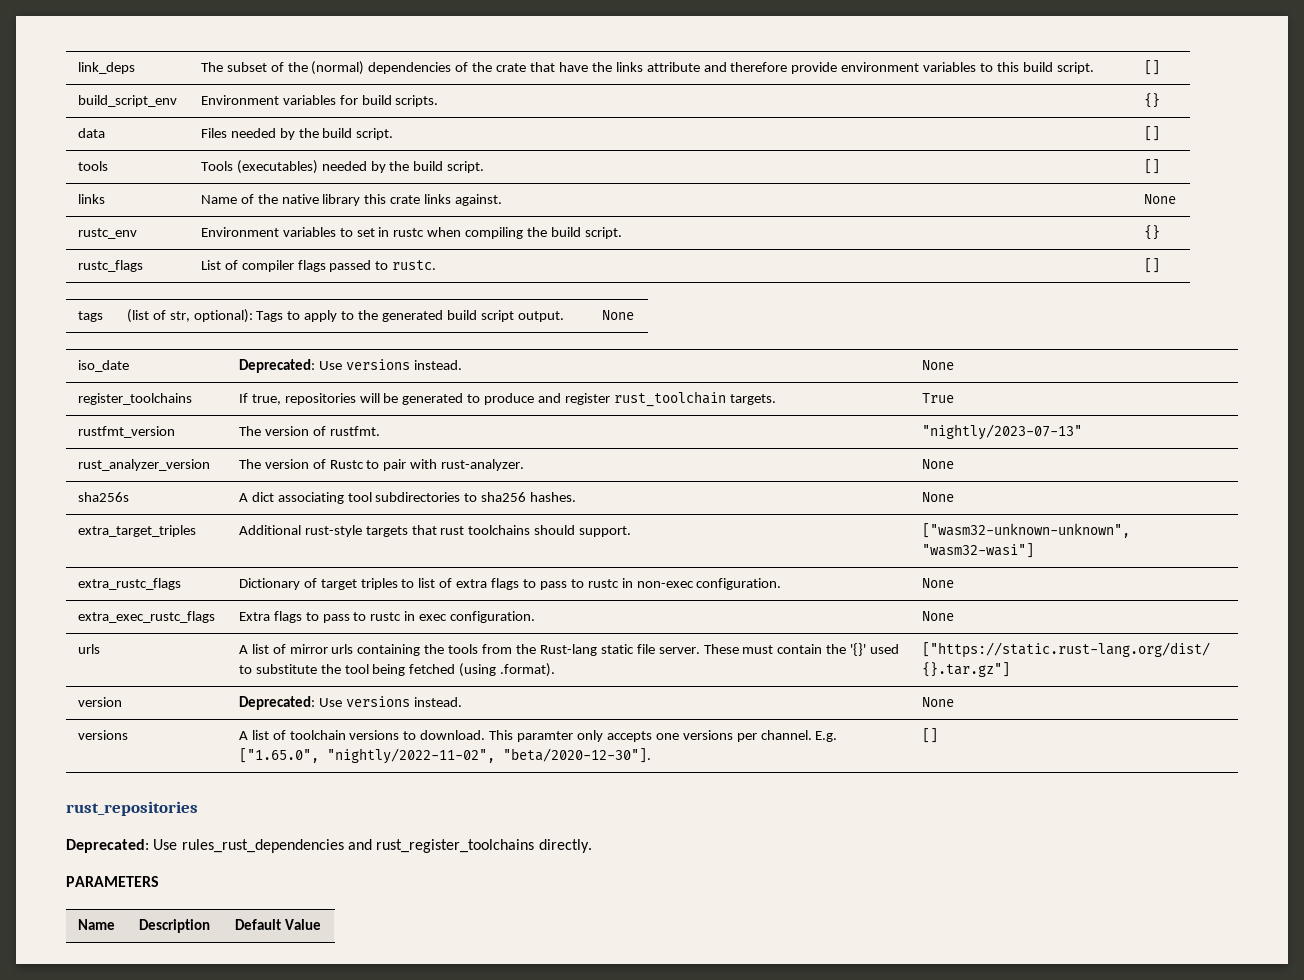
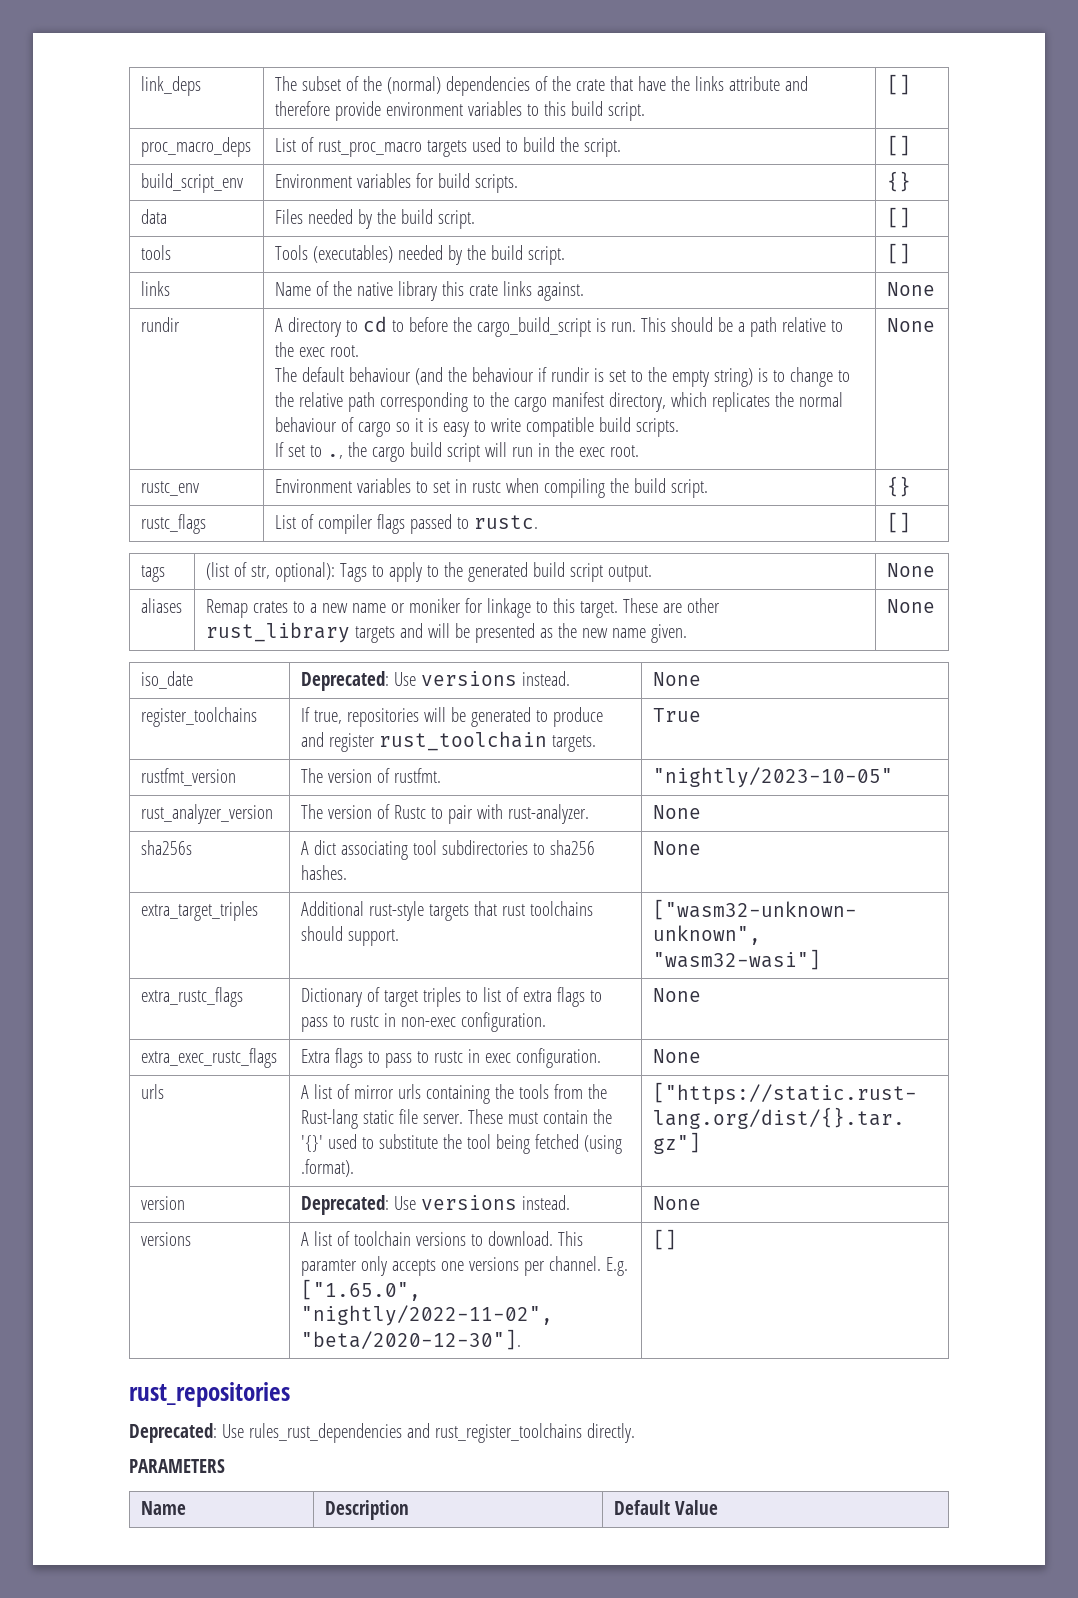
+ proc_macro_deps | List of rust_proc_macro targets used to build the script. | []
+ rundir | A directory to cd to before the cargo_build_script is run. This should be a path relative to the exec root.
+ The default behaviour (and the behaviour if rundir is set to the empty string) is to change to the relative path corresponding to the cargo manifest directory, which replicates the normal behaviour of cargo so it is easy to write compatible build scripts.
+ If set to ., the cargo build script will run in the exec root. | None
+ aliases | Remap crates to a new name or moniker for linkage to this target. These are other rust_library targets and will be presented as the new name given. | None
- rustfmt_version | The version of rustfmt. | "nightly/2023-07-13"
+ rustfmt_version | The version of rustfmt. | "nightly/2023-10-05"

